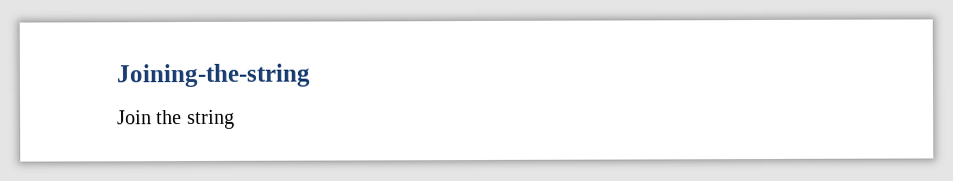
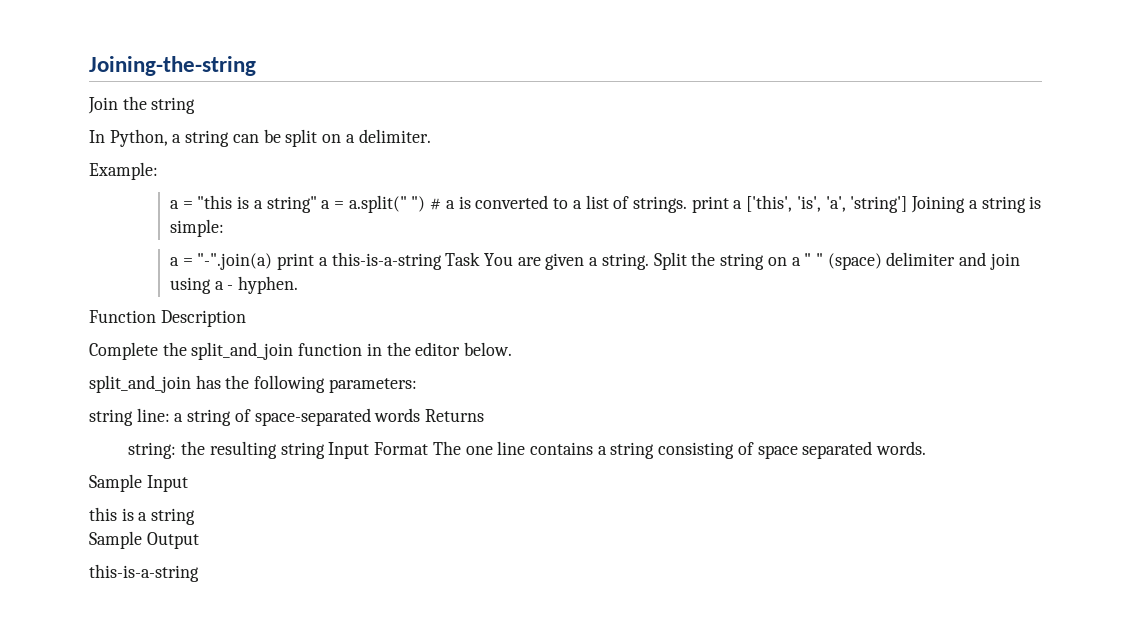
+ In Python, a string can be split on a delimiter.
+ Example:
+ a = "this is a string" a = a.split(" ") # a is converted to a list of strings. print a ['this', 'is', 'a', 'string'] Joining a string is simple:
+ a = "-".join(a) print a this-is-a-string Task You are given a string. Split the string on a " " (space) delimiter and join using a - hyphen.
+ Function Description
+ Complete the split_and_join function in the editor below.
+ split_and_join has the following parameters:
+ string line: a string of space-separated words Returns
+ string: the resulting string Input Format The one line contains a string consisting of space separated words.
+ Sample Input
+ this is a string
+ Sample Output
+ this-is-a-string

